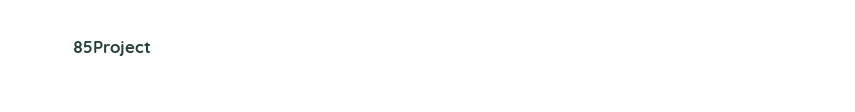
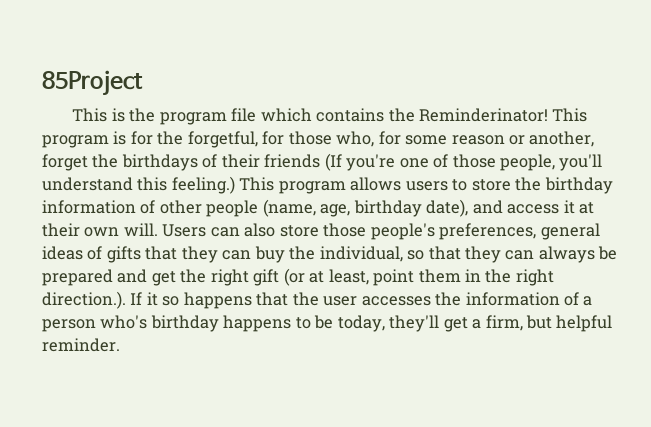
+ This is the program file which contains the Reminderinator! This program is for the forgetful, for those who, for some reason or another, forget the birthdays of their friends (If you're one of those people, you'll understand this feeling.) This program allows users to store the birthday information of other people (name, age, birthday date), and access it at their own will. Users can also store those people's preferences, general ideas of gifts that they can buy the individual, so that they can always be prepared and get the right gift (or at least, point them in the right direction.). If it so happens that the user accesses the information of a person who's birthday happens to be today, they'll get a firm, but helpful reminder.

